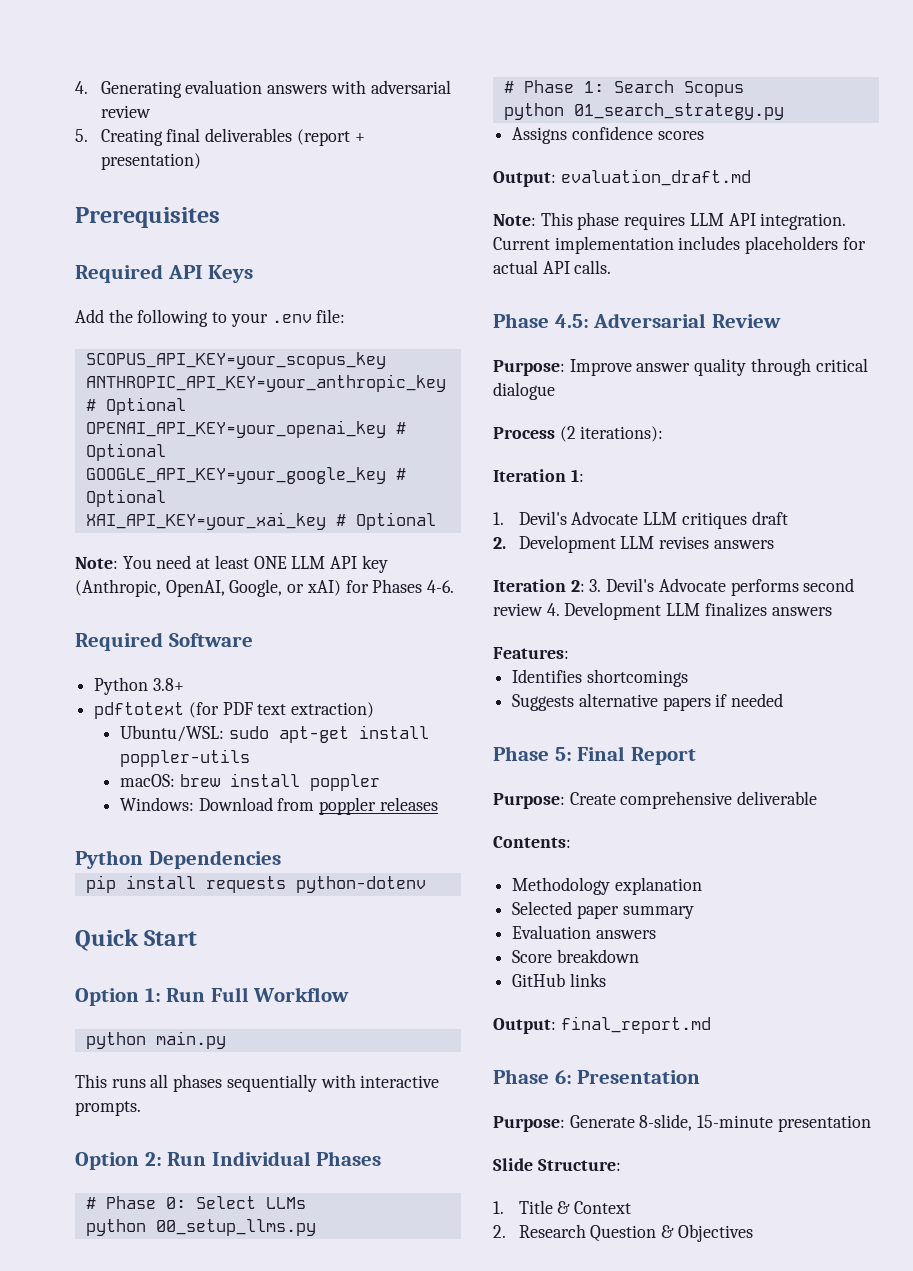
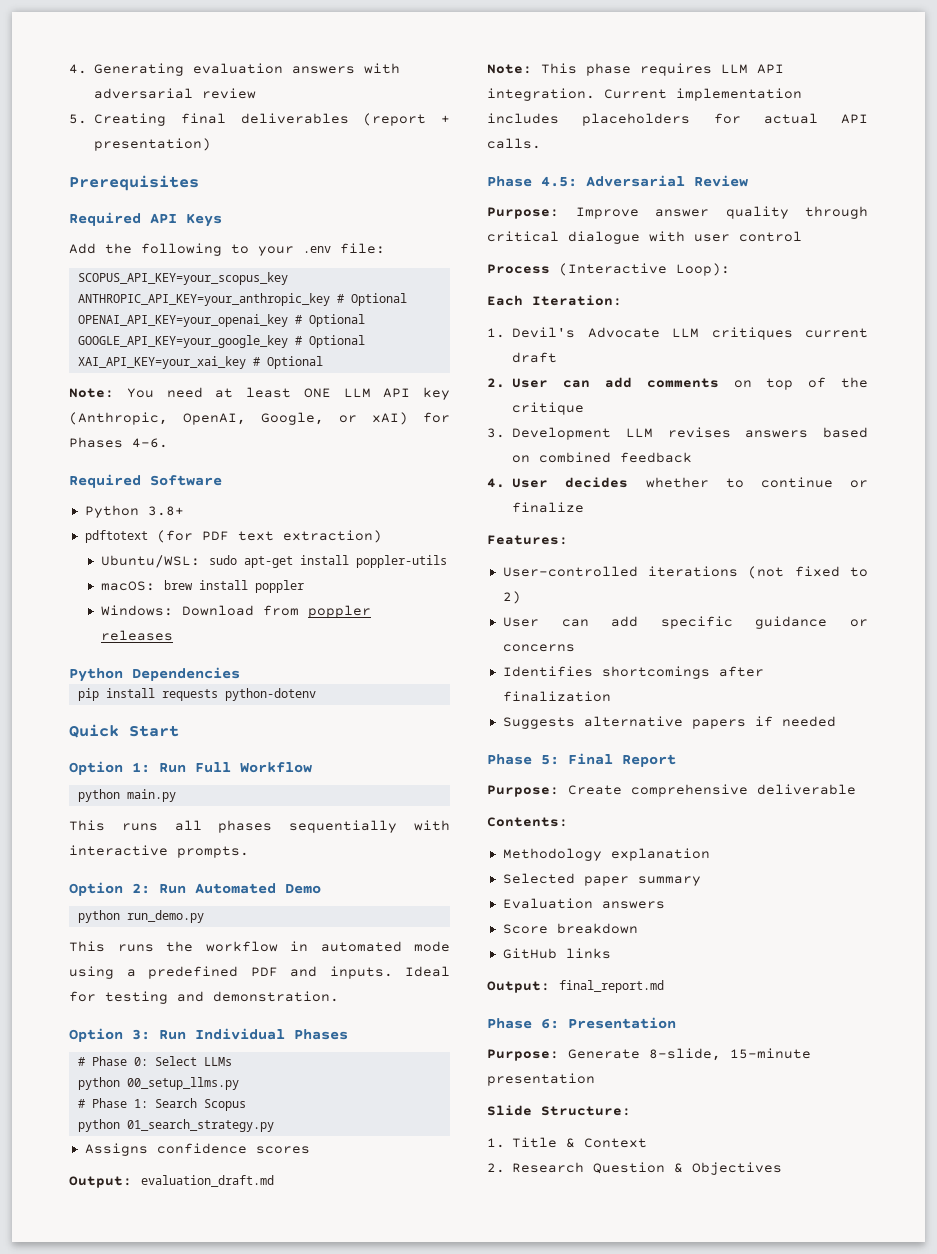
- Option 2: Run Individual Phases
+ Option 2: Run Automated Demo
+ python run_demo.py
+ This runs the workflow in automated mode using a predefined PDF and inputs. Ideal for testing and demonstration.
+ Option 3: Run Individual Phases
- Purpose: Improve answer quality through critical dialogue
- Process (2 iterations):
- Iteration 1:
+ Purpose: Improve answer quality through critical dialogue with user control
+ Process (Interactive Loop):
+ Each Iteration:
- 1. Devil's Advocate LLM critiques draft
+ 1. Devil's Advocate LLM critiques current draft
- 2. Development LLM revises answers
- Iteration 2: 3. Devil's Advocate performs second review 4. Development LLM finalizes answers
+ 2. User can add comments on top of the critique
+ 3. Development LLM revises answers based on combined feedback
+ 4. User decides whether to continue or finalize
  Features:
+ User-controlled iterations (not fixed to 2)
+ User can add specific guidance or concerns
- Identifies shortcomings
+ Identifies shortcomings after finalization

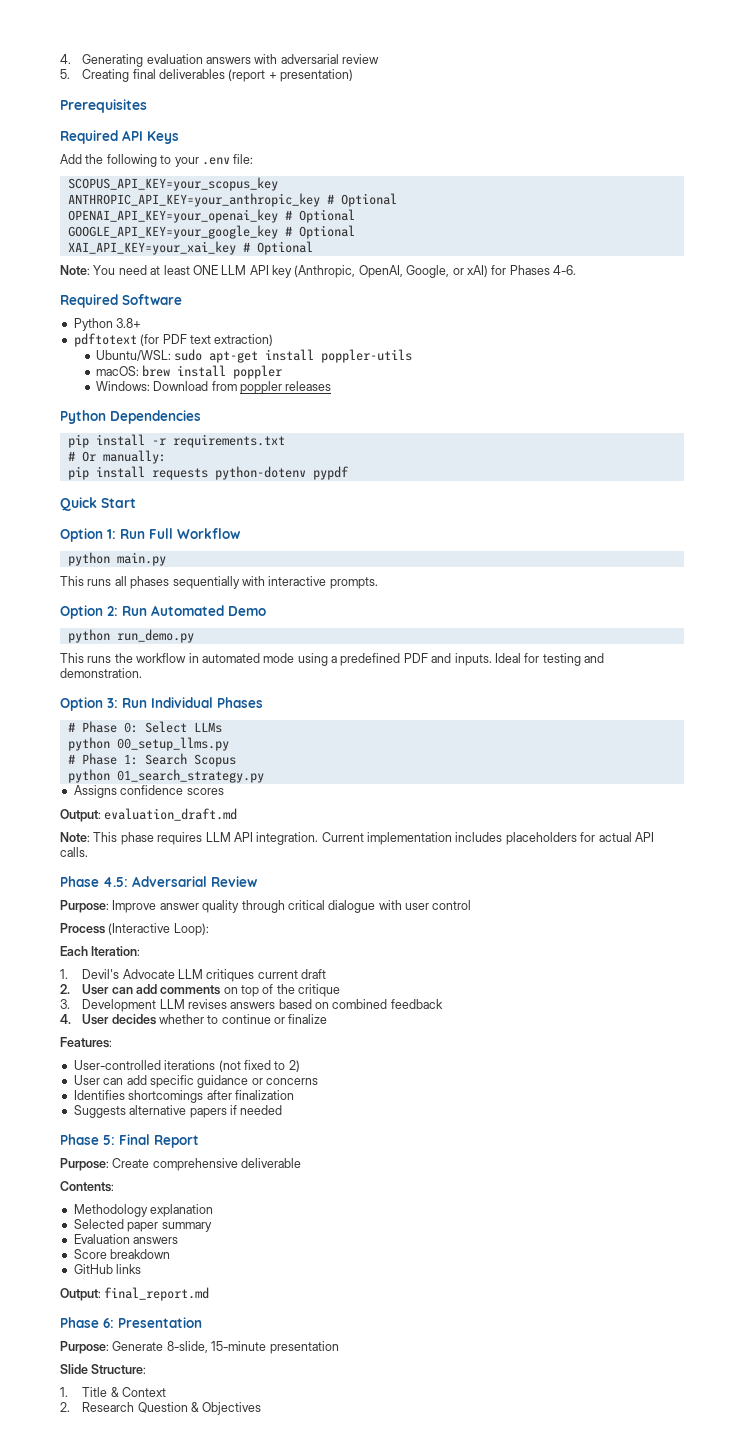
+ pip install -r requirements.txt
+ # Or manually:
- pip install requests python-dotenv
+ pip install requests python-dotenv pypdf

